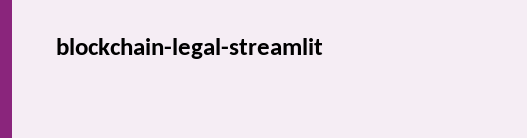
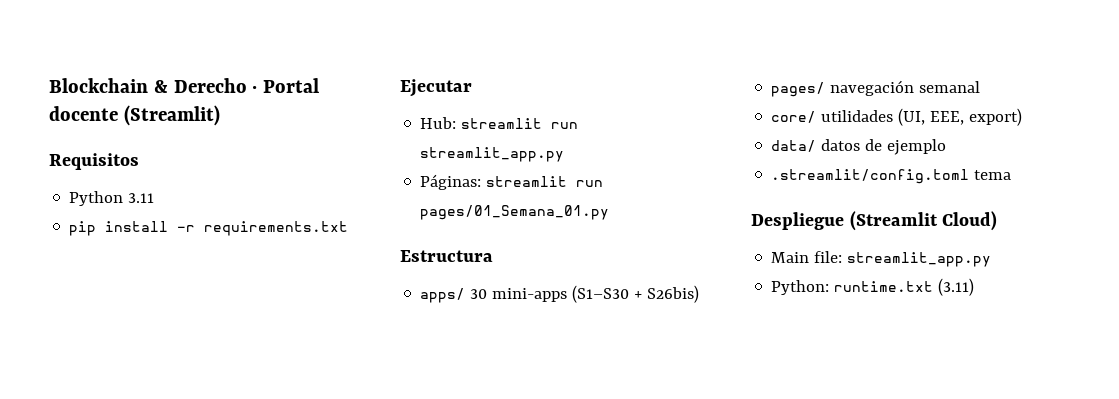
- blockchain-legal-streamlit
+ Blockchain & Derecho · Portal docente (Streamlit)
+ Requisitos
+ Python 3.11
+ pip install -r requirements.txt
+ Ejecutar
+ Hub: streamlit run streamlit_app.py
+ Páginas: streamlit run pages/01_Semana_01.py
+ Estructura
+ apps/ 30 mini-apps (S1–S30 + S26bis)
+ pages/ navegación semanal
+ core/ utilidades (UI, EEE, export)
+ data/ datos de ejemplo
+ .streamlit/config.toml tema
+ Despliegue (Streamlit Cloud)
+ Main file: streamlit_app.py
+ Python: runtime.txt (3.11)

